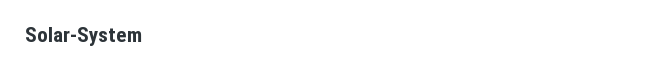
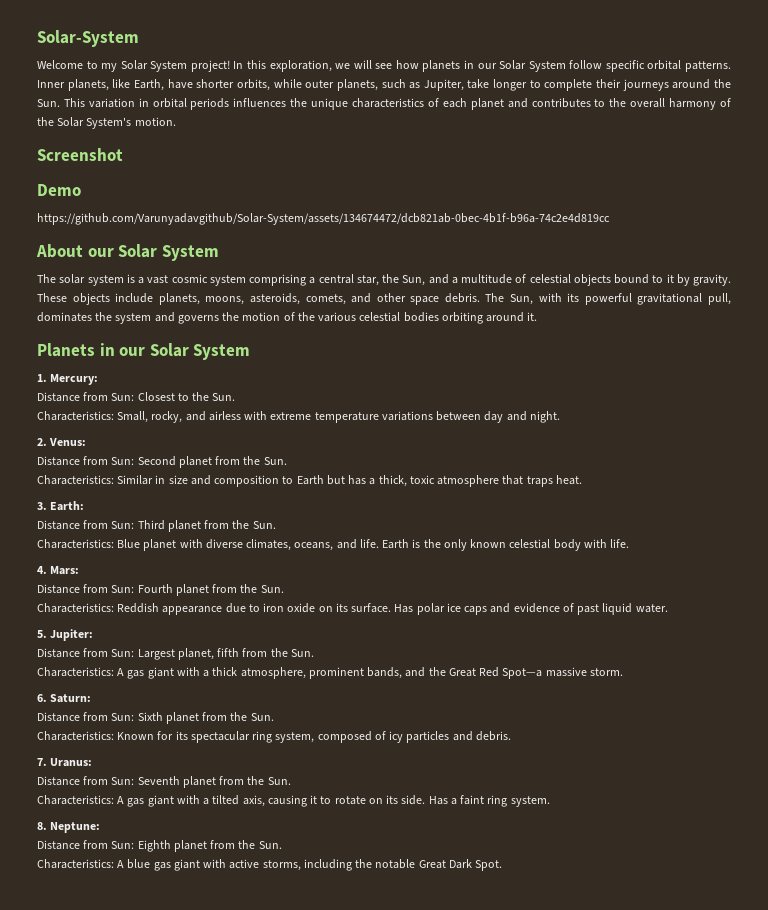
+ Welcome to my Solar System project! In this exploration, we will see how planets in our Solar System follow specific orbital patterns. Inner planets, like Earth, have shorter orbits, while outer planets, such as Jupiter, take longer to complete their journeys around the Sun. This variation in orbital periods influences the unique characteristics of each planet and contributes to the overall harmony of the Solar System's motion.
+ Screenshot
+ Demo
+ https://github.com/Varunyadavgithub/Solar-System/assets/134674472/dcb821ab-0bec-4b1f-b96a-74c2e4d819cc
+ About our Solar System
+ The solar system is a vast cosmic system comprising a central star, the Sun, and a multitude of celestial objects bound to it by gravity. These objects include planets, moons, asteroids, comets, and other space debris. The Sun, with its powerful gravitational pull, dominates the system and governs the motion of the various celestial bodies orbiting around it.
+ Planets in our Solar System
+ 1. Mercury:
+ Distance from Sun: Closest to the Sun.
+ Characteristics: Small, rocky, and airless with extreme temperature variations between day and night.
+ 2. Venus:
+ Distance from Sun: Second planet from the Sun.
+ Characteristics: Similar in size and composition to Earth but has a thick, toxic atmosphere that traps heat.
+ 3. Earth:
+ Distance from Sun: Third planet from the Sun.
+ Characteristics: Blue planet with diverse climates, oceans, and life. Earth is the only known celestial body with life.
+ 4. Mars:
+ Distance from Sun: Fourth planet from the Sun.
+ Characteristics: Reddish appearance due to iron oxide on its surface. Has polar ice caps and evidence of past liquid water.
+ 5. Jupiter:
+ Distance from Sun: Largest planet, fifth from the Sun.
+ Characteristics: A gas giant with a thick atmosphere, prominent bands, and the Great Red Spot—a massive storm.
+ 6. Saturn:
+ Distance from Sun: Sixth planet from the Sun.
+ Characteristics: Known for its spectacular ring system, composed of icy particles and debris.
+ 7. Uranus:
+ Distance from Sun: Seventh planet from the Sun.
+ Characteristics: A gas giant with a tilted axis, causing it to rotate on its side. Has a faint ring system.
+ 8. Neptune:
+ Distance from Sun: Eighth planet from the Sun.
+ Characteristics: A blue gas giant with active storms, including the notable Great Dark Spot.

